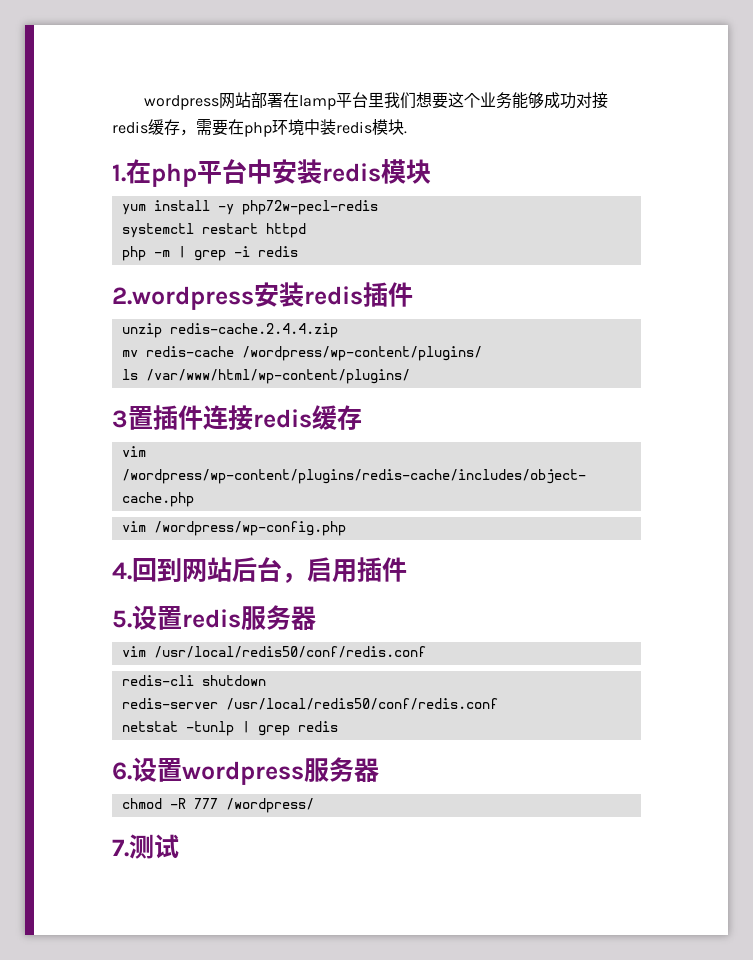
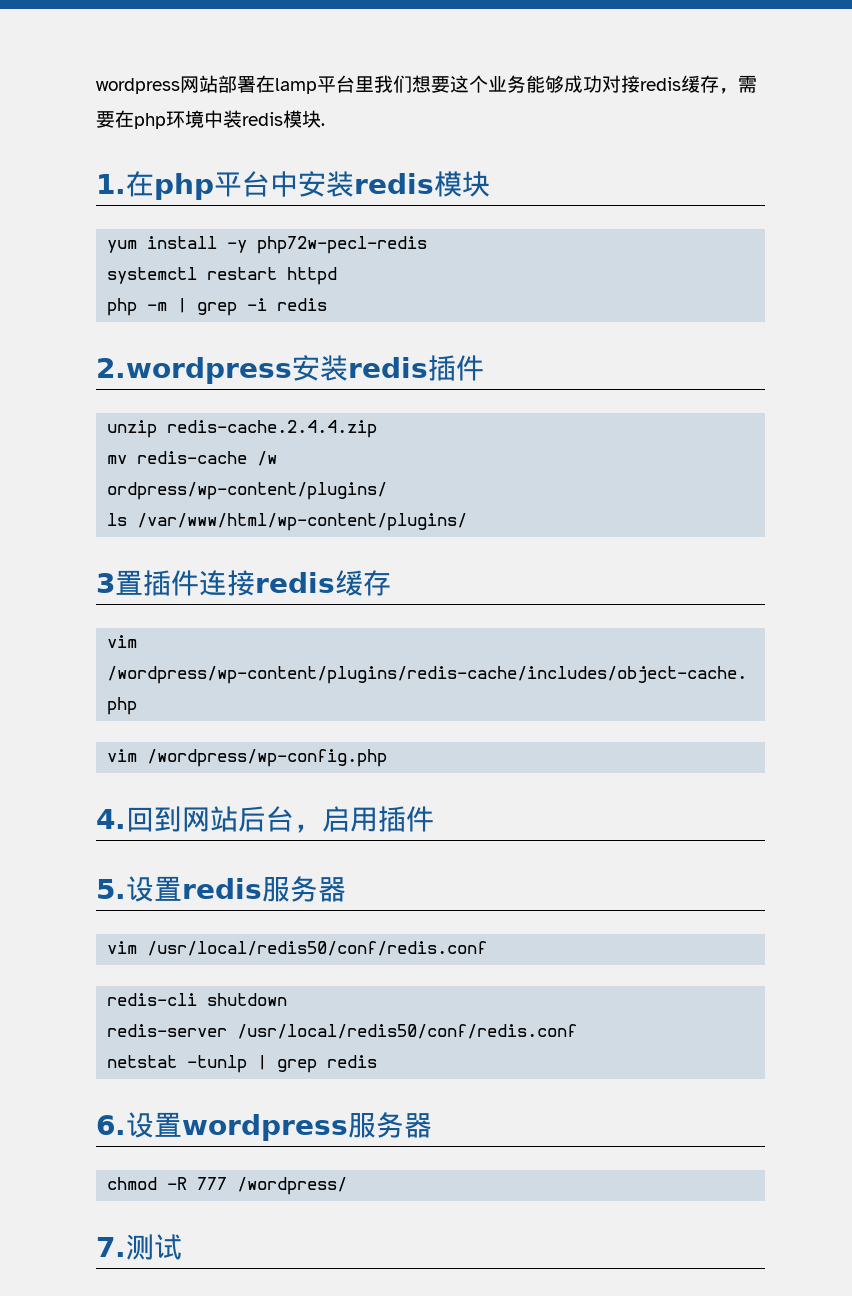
- mv redis-cache /wordpress/wp-content/plugins/
+ mv redis-cache /w
+ ordpress/wp-content/plugins/

